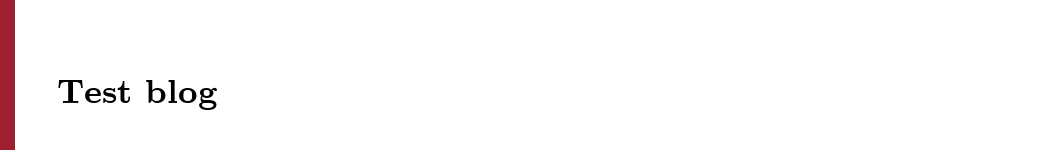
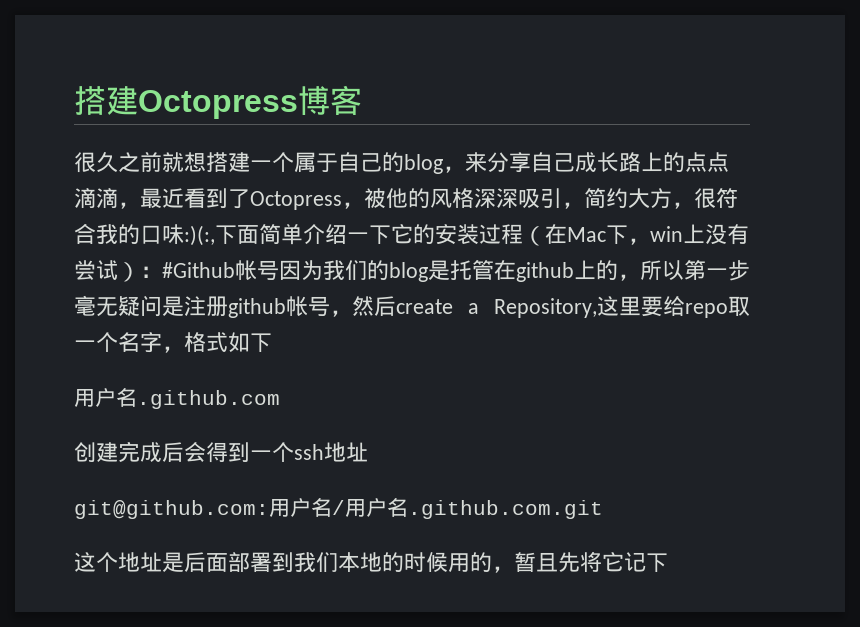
- Test blog
+ 搭建Octopress博客
+ 很久之前就想搭建一个属于自己的blog，来分享自己成长路上的点点滴滴，最近看到了Octopress，被他的风格深深吸引，简约大方，很符合我的口味:)(:,下面简单介绍一下它的安装过程（在Mac下，win上没有尝试）：#Github帐号因为我们的blog是托管在github上的，所以第一步毫无疑问是注册github帐号，然后create a Repository,这里要给repo取一个名字，格式如下
+ 用户名.github.com
+ 创建完成后会得到一个ssh地址
+ git@github.com:用户名/用户名.github.com.git
+ 这个地址是后面部署到我们本地的时候用的，暂且先将它记下

